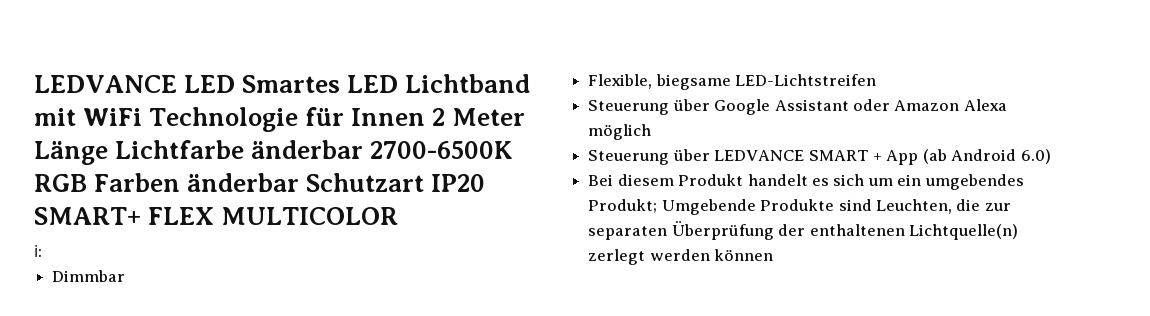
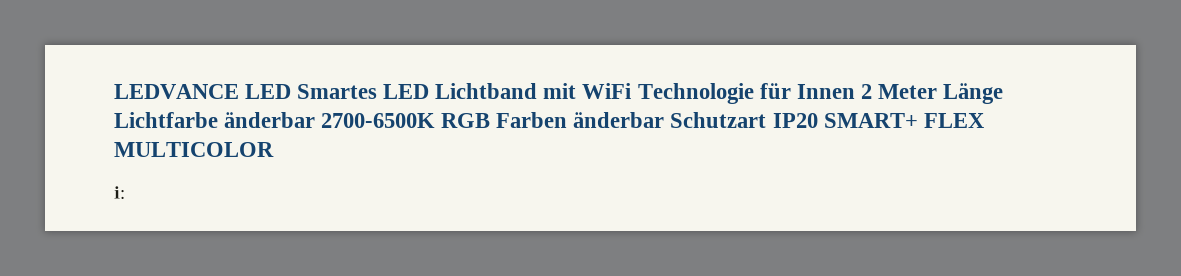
- Dimmbar
- Flexible, biegsame LED-Lichtstreifen
- Steuerung über Google Assistant oder Amazon Alexa möglich
- Steuerung über LEDVANCE SMART + App (ab Android 6.0)
- Bei diesem Produkt handelt es sich um ein umgebendes Produkt; Umgebende Produkte sind Leuchten, die zur separaten Überprüfung der enthaltenen Lichtquelle(n) zerlegt werden können

